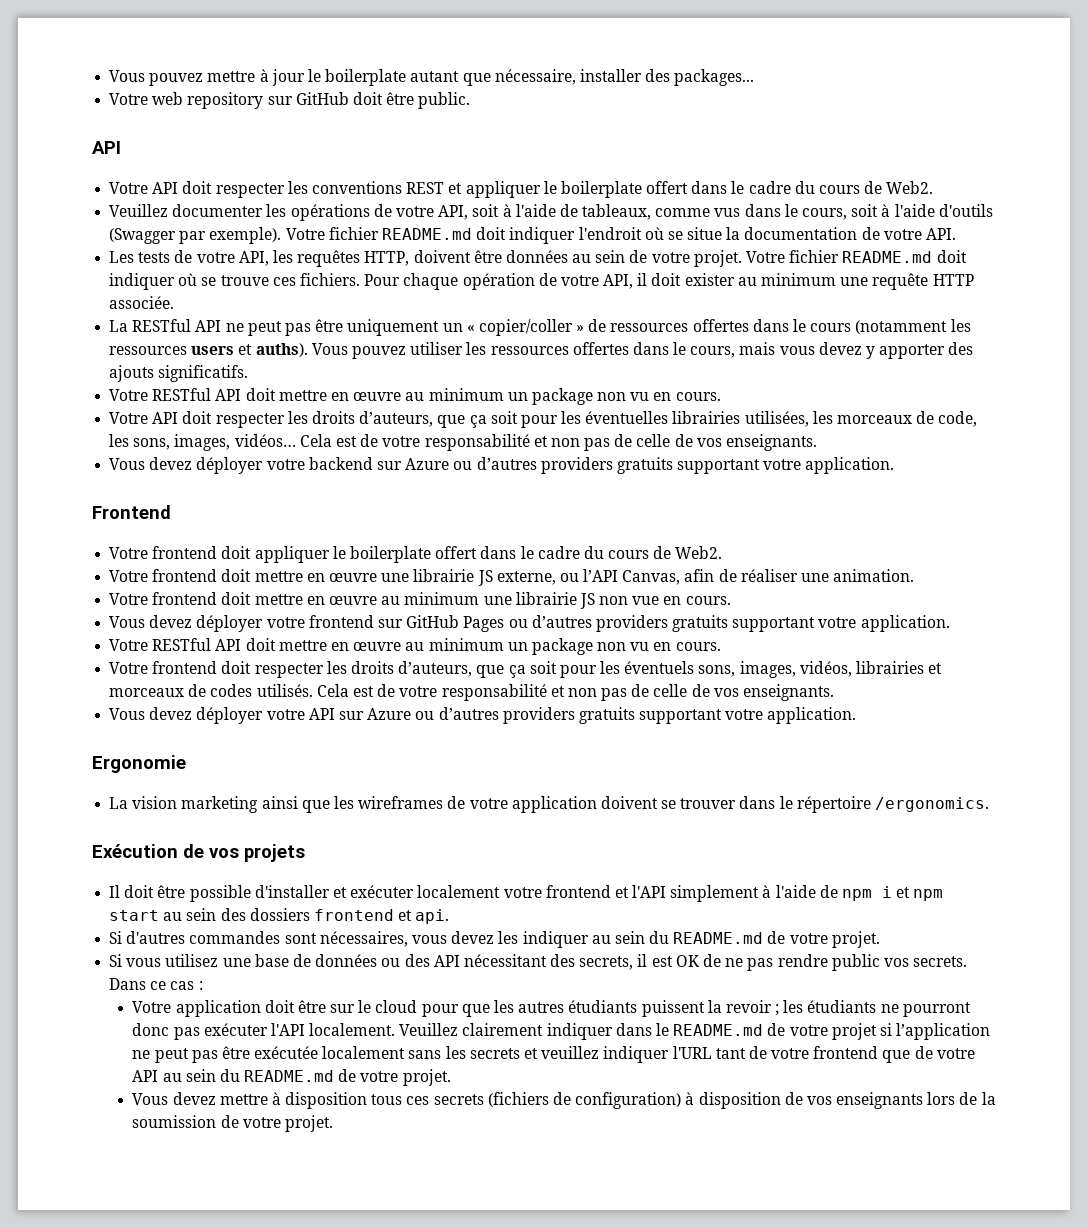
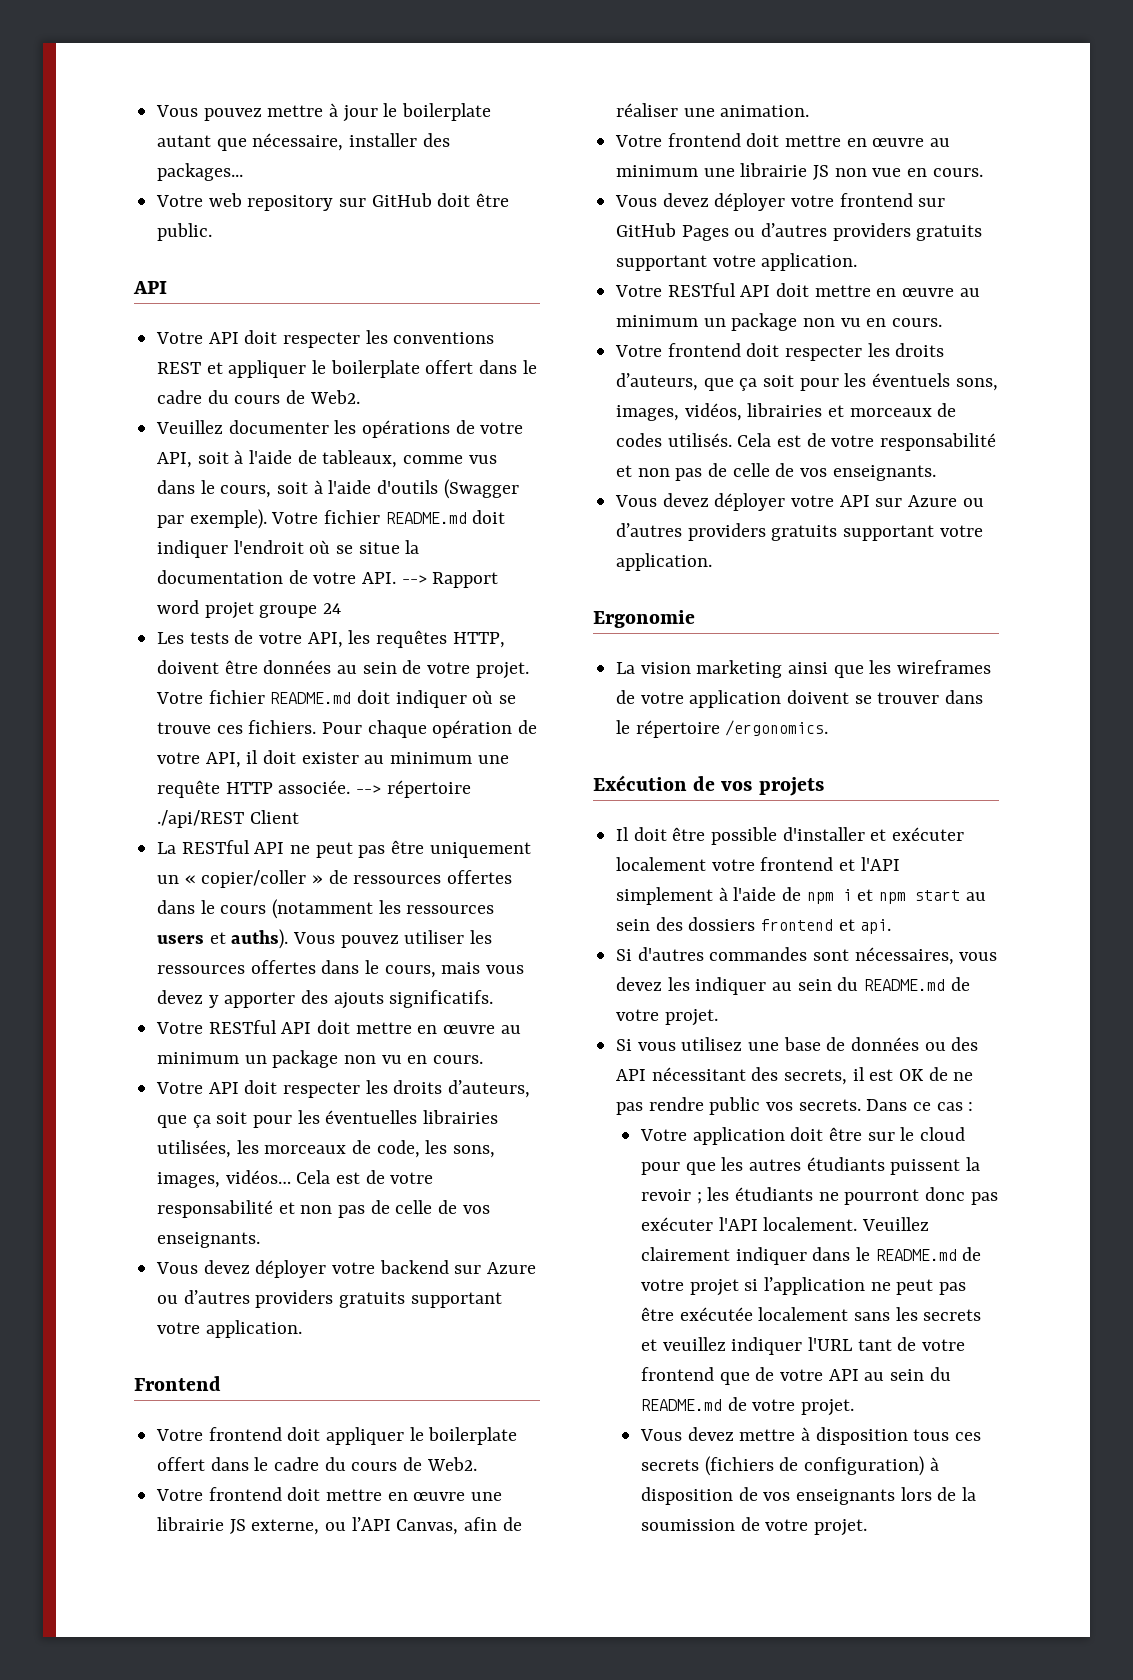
- Votre fichier README.md doit indiquer l'endroit où se situe la documentation de votre API.
+ Votre fichier README.md doit indiquer l'endroit où se situe la documentation de votre API. --> Rapport word projet groupe 24
+ --> répertoire ./api/REST Client

